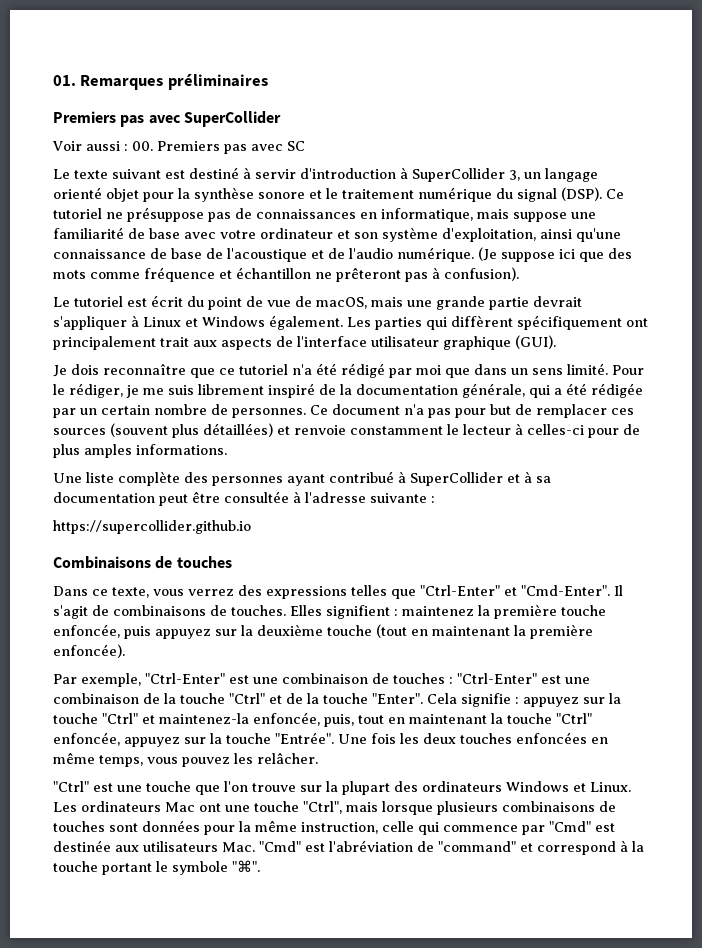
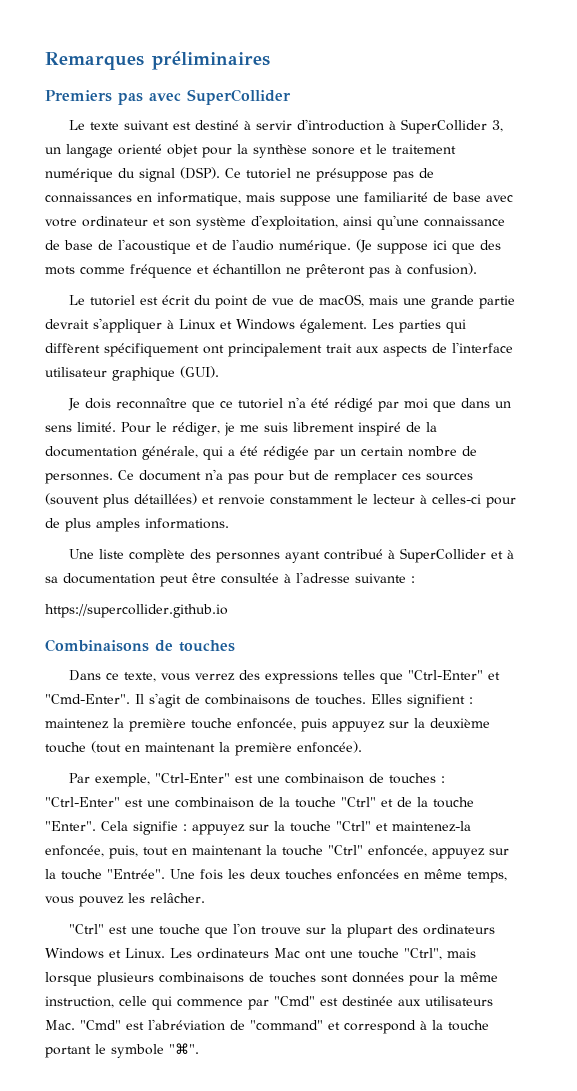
- 01. Remarques préliminaires
+ Remarques préliminaires
- Voir aussi : 00. Premiers pas avec SC

